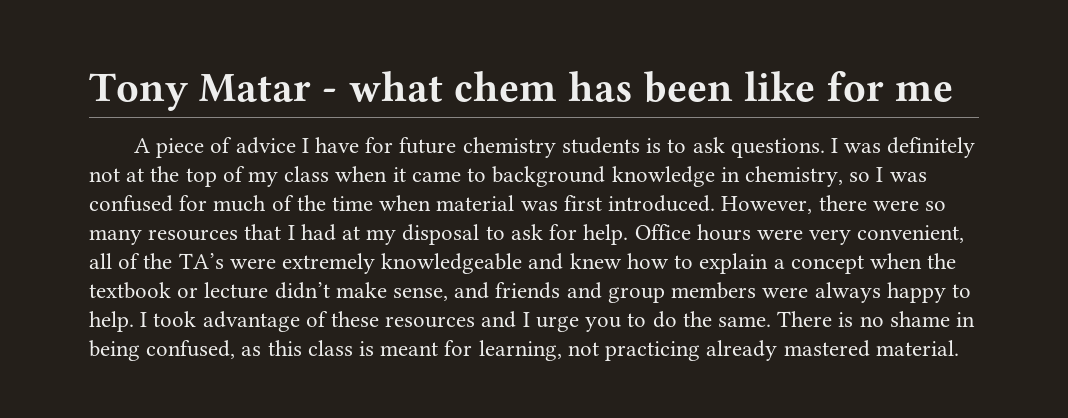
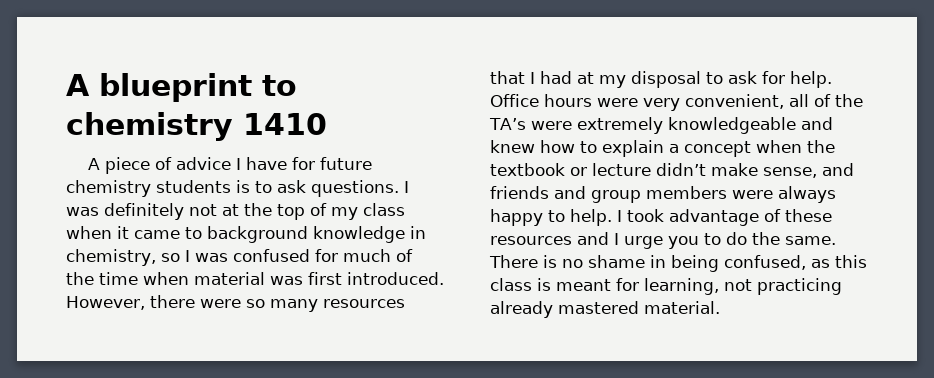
- Tony Matar - what chem has been like for me
+ A blueprint to chemistry 1410

